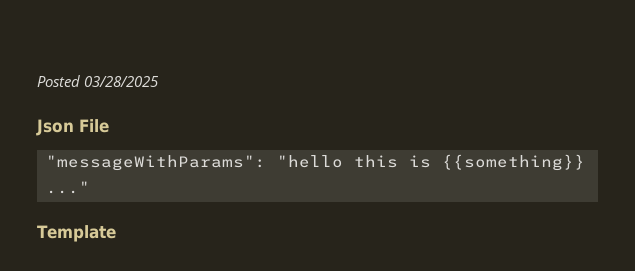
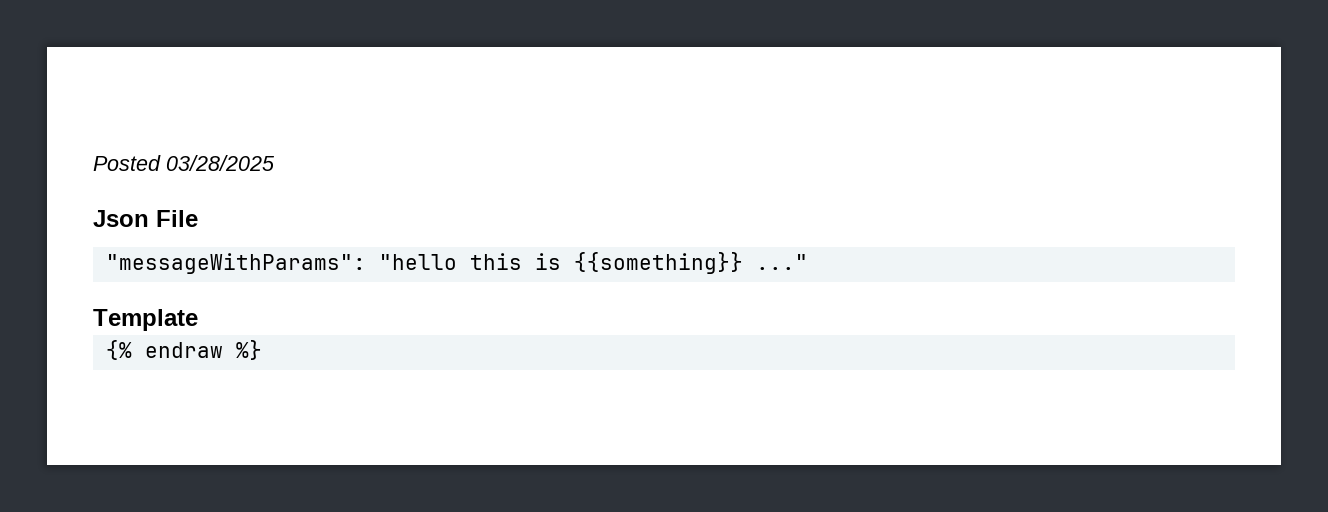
+ {% endraw %}

